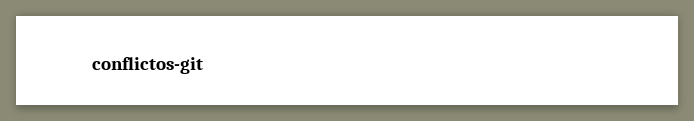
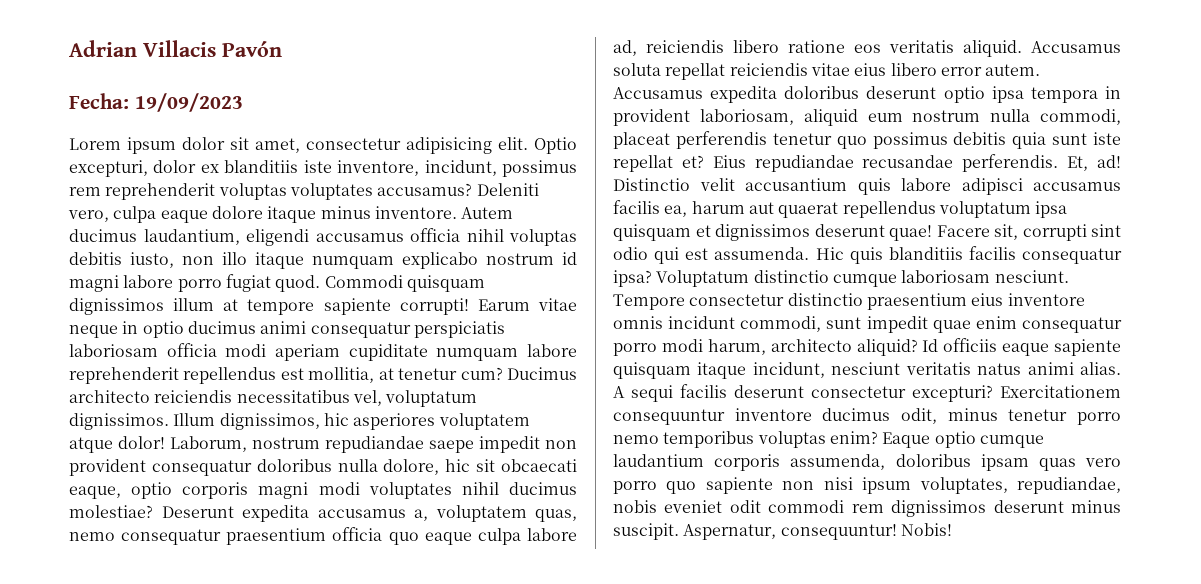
- conflictos-git
+ Adrian Villacis Pavón
+ Fecha: 19/09/2023
+ Lorem ipsum dolor sit amet, consectetur adipisicing elit. Optio excepturi, dolor ex blanditiis iste inventore, incidunt, possimus rem reprehenderit voluptas voluptates accusamus? Deleniti vero, culpa eaque dolore itaque minus inventore. Autem ducimus laudantium, eligendi accusamus officia nihil voluptas debitis iusto, non illo itaque numquam explicabo nostrum id magni labore porro fugiat quod. Commodi quisquam dignissimos illum at tempore sapiente corrupti! Earum vitae neque in optio ducimus animi consequatur perspiciatis laboriosam officia modi aperiam cupiditate numquam labore reprehenderit repellendus est mollitia, at tenetur cum? Ducimus architecto reiciendis necessitatibus vel, voluptatum dignissimos. Illum dignissimos, hic asperiores voluptatem atque dolor! Laborum, nostrum repudiandae saepe impedit non provident consequatur doloribus nulla dolore, hic sit obcaecati eaque, optio corporis magni modi voluptates nihil ducimus molestiae? Deserunt expedita accusamus a, voluptatem quas, nemo consequatur praesentium officia quo eaque culpa labore ad, reiciendis libero ratione eos veritatis aliquid. Accusamus soluta repellat reiciendis vitae eius libero error autem. Accusamus expedita doloribus deserunt optio ipsa tempora in provident laboriosam, aliquid eum nostrum nulla commodi, placeat perferendis tenetur quo possimus debitis quia sunt iste repellat et? Eius repudiandae recusandae perferendis. Et, ad! Distinctio velit accusantium quis labore adipisci accusamus facilis ea, harum aut quaerat repellendus voluptatum ipsa quisquam et dignissimos deserunt quae! Facere sit, corrupti sint odio qui est assumenda. Hic quis blanditiis facilis consequatur ipsa? Voluptatum distinctio cumque laboriosam nesciunt. Tempore consectetur distinctio praesentium eius inventore omnis incidunt commodi, sunt impedit quae enim consequatur porro modi harum, architecto aliquid? Id officiis eaque sapiente quisquam itaque incidunt, nesciunt veritatis natus animi alias. A sequi facilis deserunt consectetur excepturi? Exercitationem consequuntur inventore ducimus odit, minus tenetur porro nemo temporibus voluptas enim? Eaque optio cumque laudantium corporis assumenda, doloribus ipsam quas vero porro quo sapiente non nisi ipsum voluptates, repudiandae, nobis eveniet odit commodi rem dignissimos deserunt minus suscipit. Aspernatur, consequuntur! Nobis!

